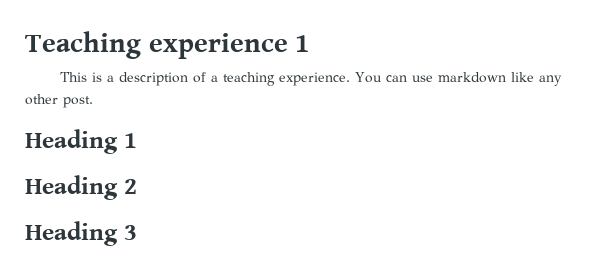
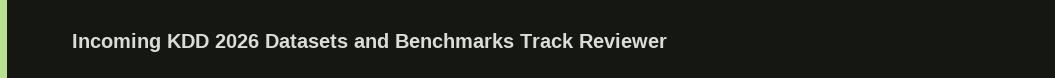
- Teaching experience 1
- This is a description of a teaching experience. You can use markdown like any other post.
- Heading 1
- Heading 2
- Heading 3
+ Incoming KDD 2026 Datasets and Benchmarks Track Reviewer

